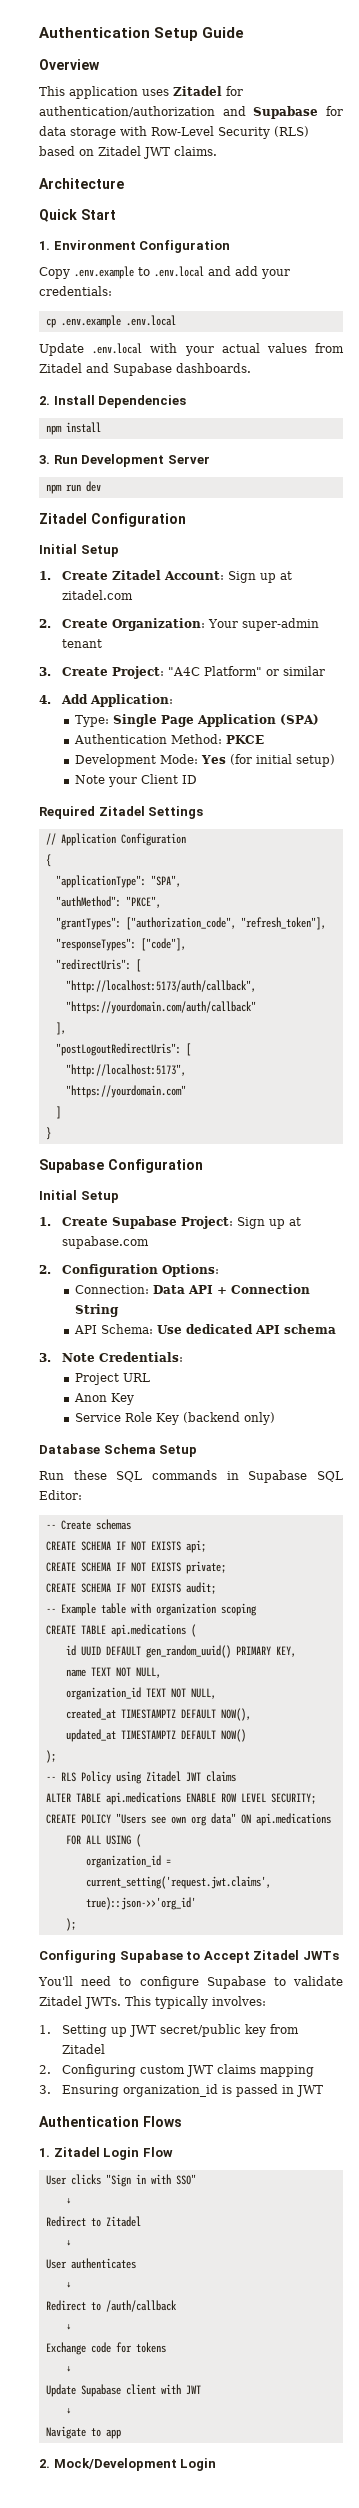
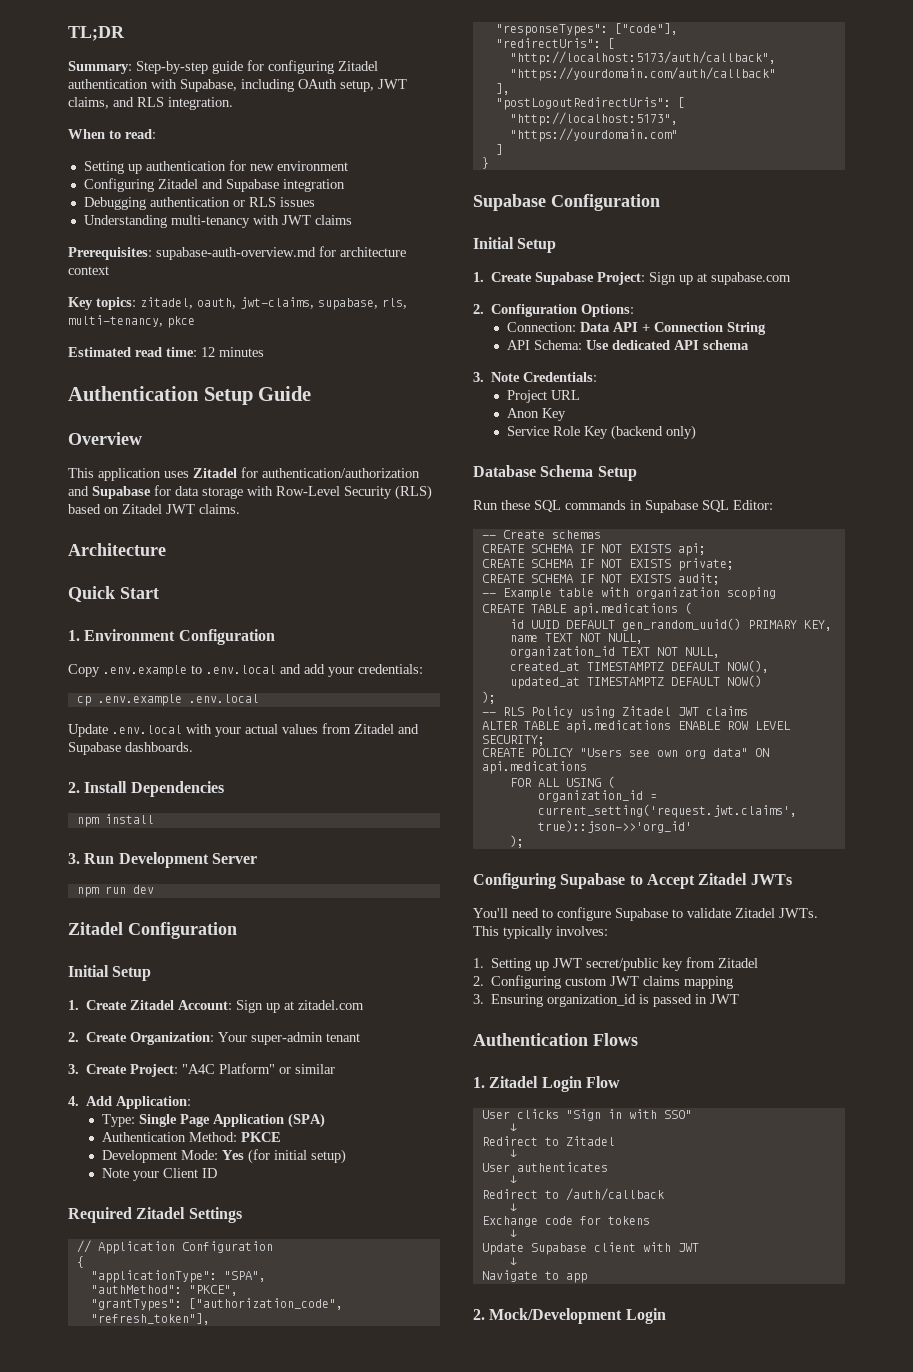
+ TL;DR
+ Summary: Step-by-step guide for configuring Zitadel authentication with Supabase, including OAuth setup, JWT claims, and RLS integration.
+ When to read:
+ Setting up authentication for new environment
+ Configuring Zitadel and Supabase integration
+ Debugging authentication or RLS issues
+ Understanding multi-tenancy with JWT claims
+ Prerequisites: supabase-auth-overview.md for architecture context
+ Key topics: zitadel, oauth, jwt-claims, supabase, rls, multi-tenancy, pkce
+ Estimated read time: 12 minutes

